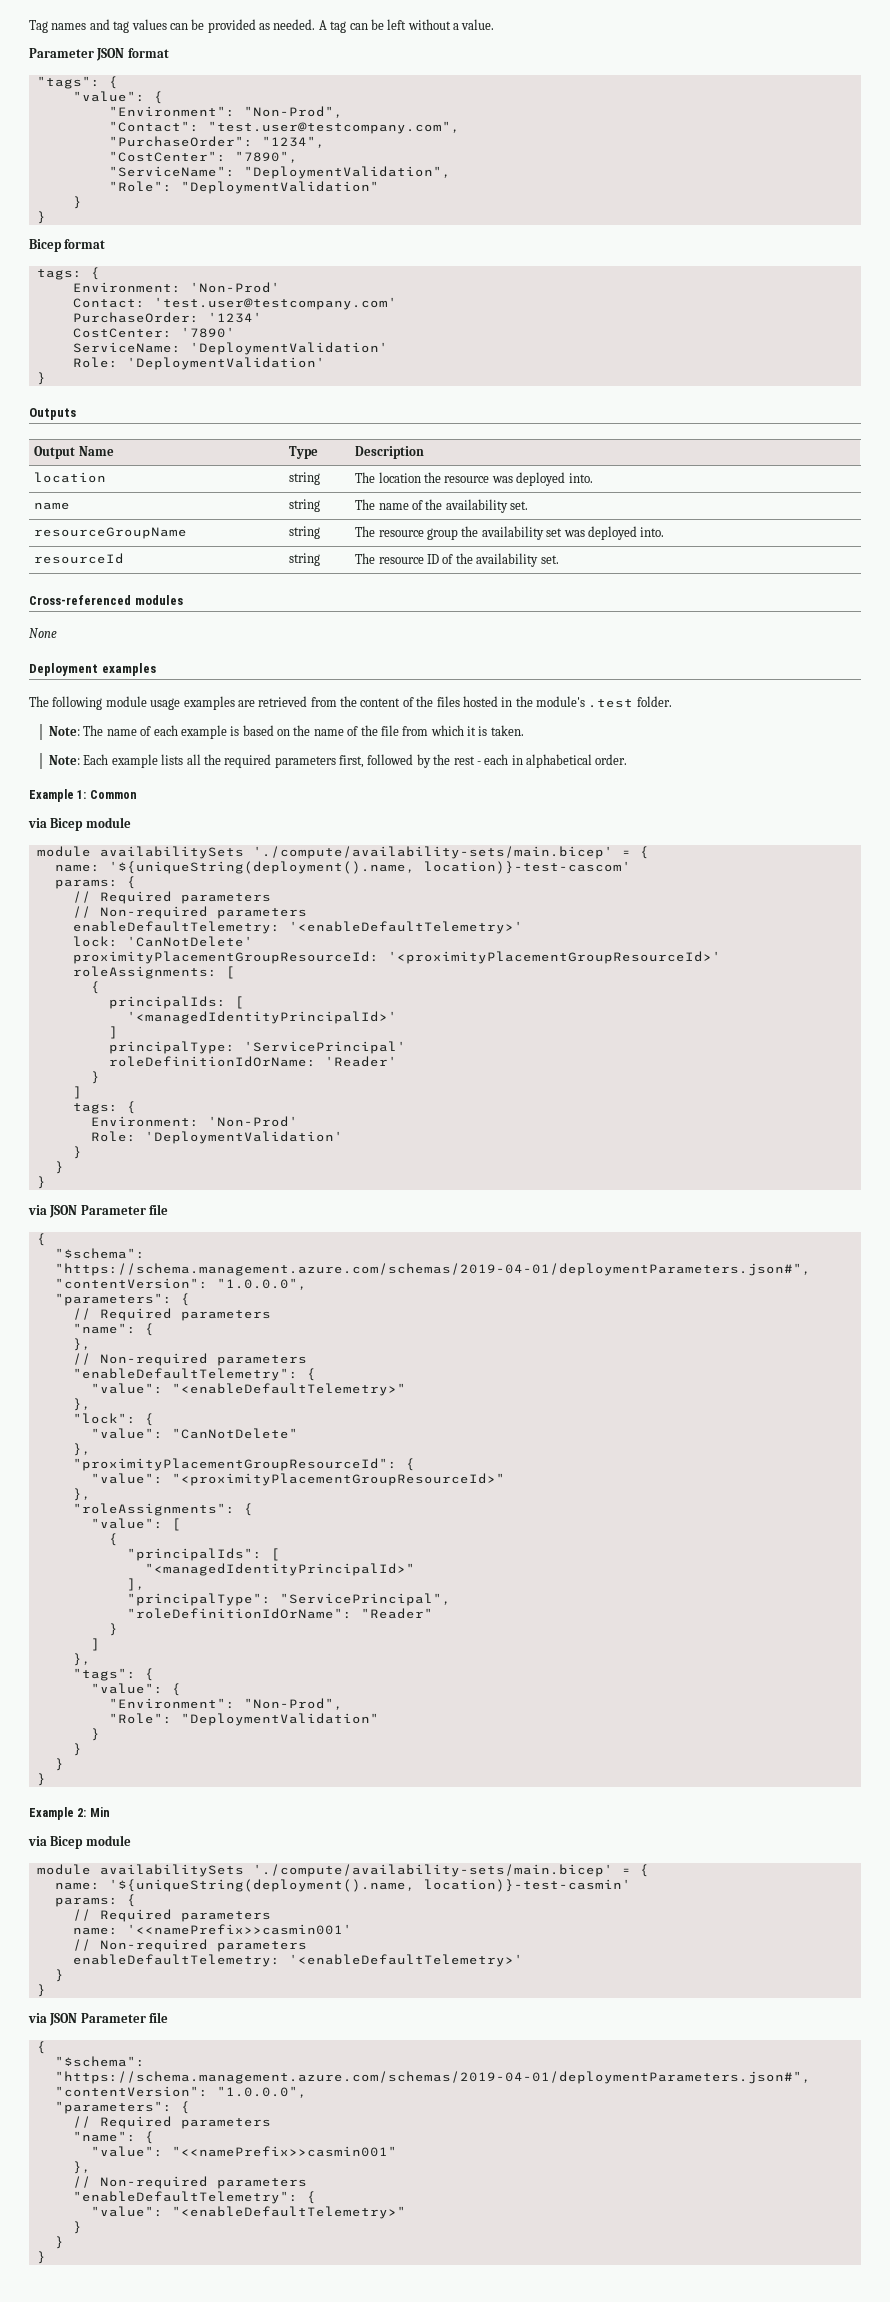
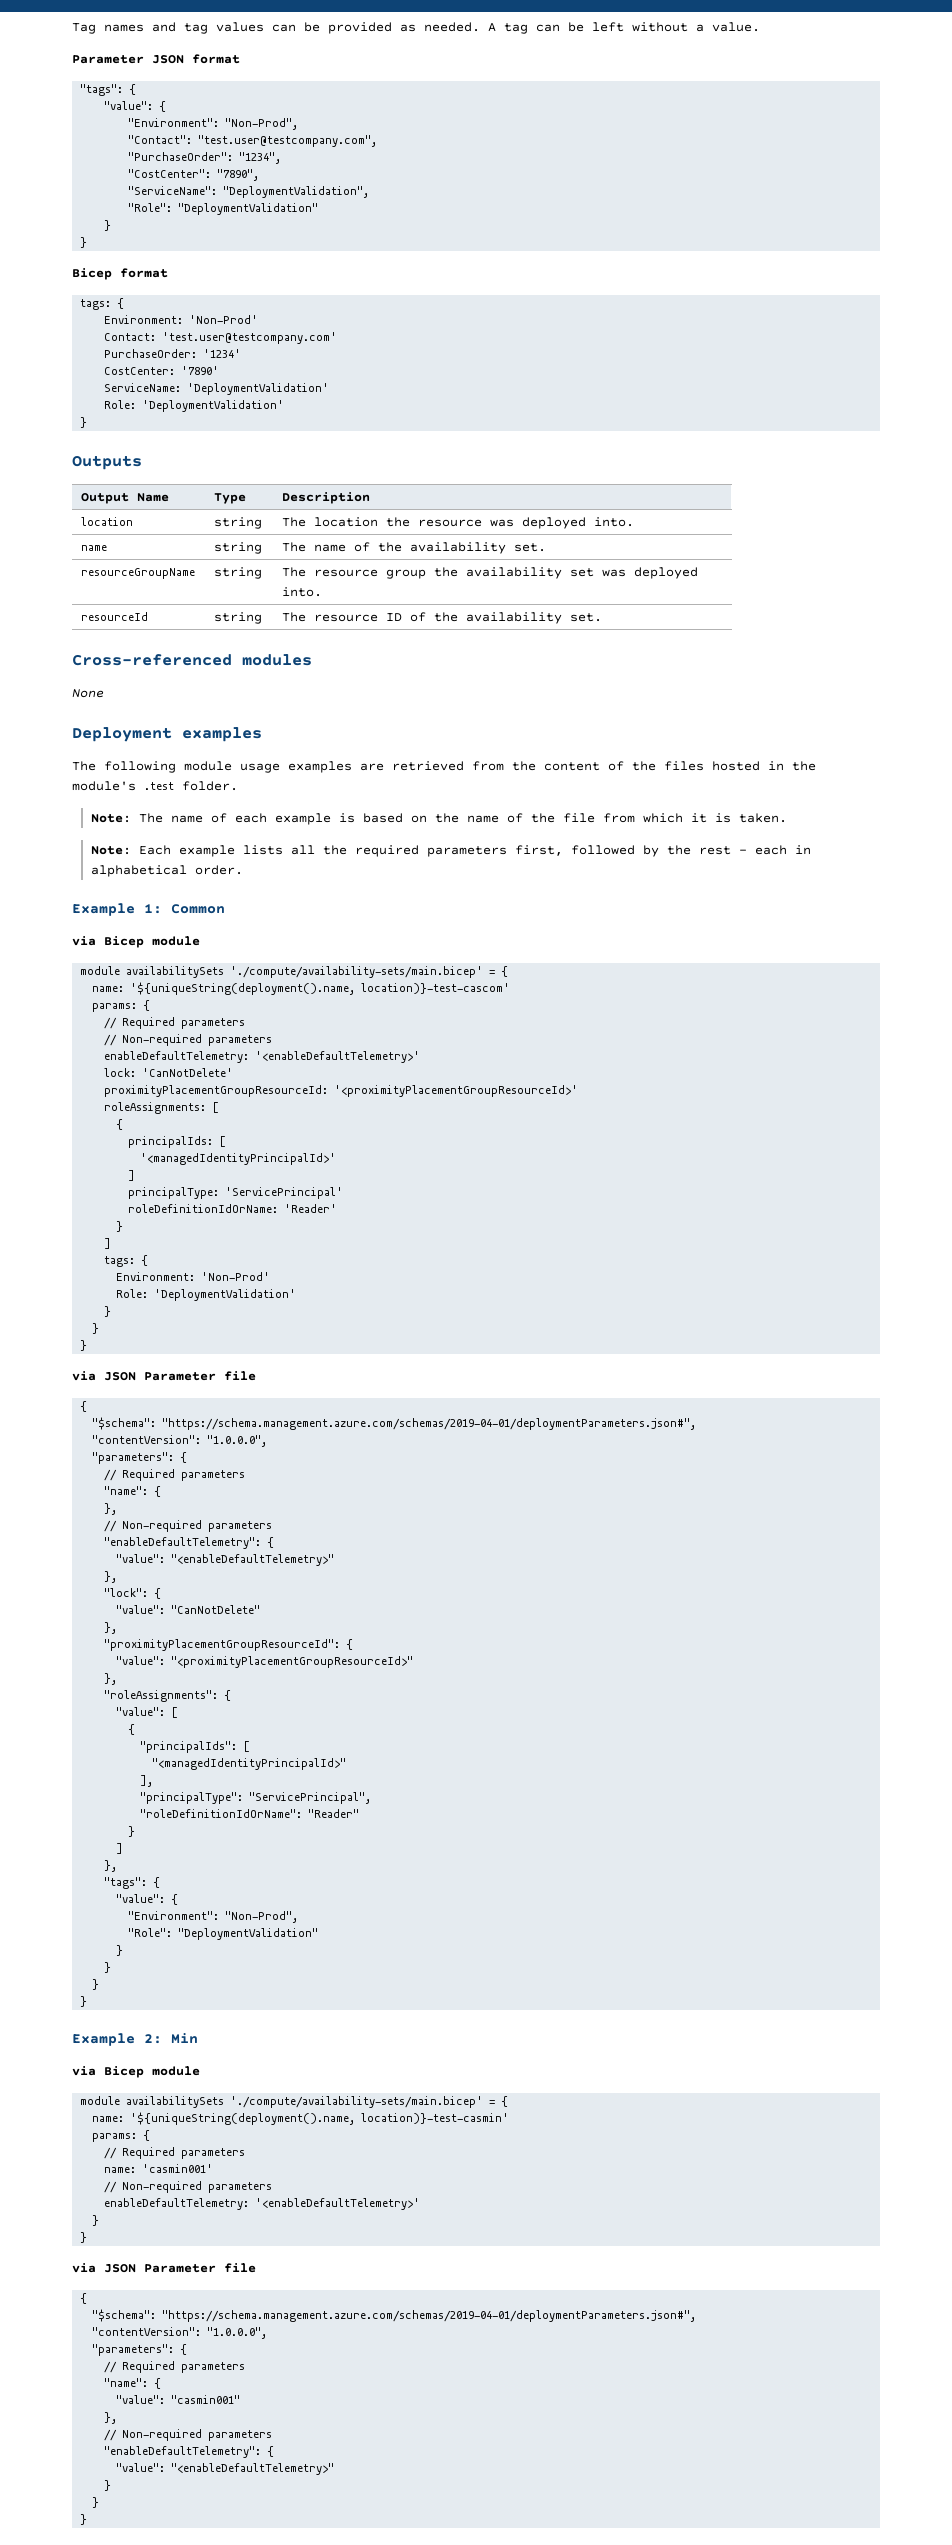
- name: '<<namePrefix>>casmin001'
+ name: 'casmin001'
- "value": "<<namePrefix>>casmin001"
+ "value": "casmin001"

